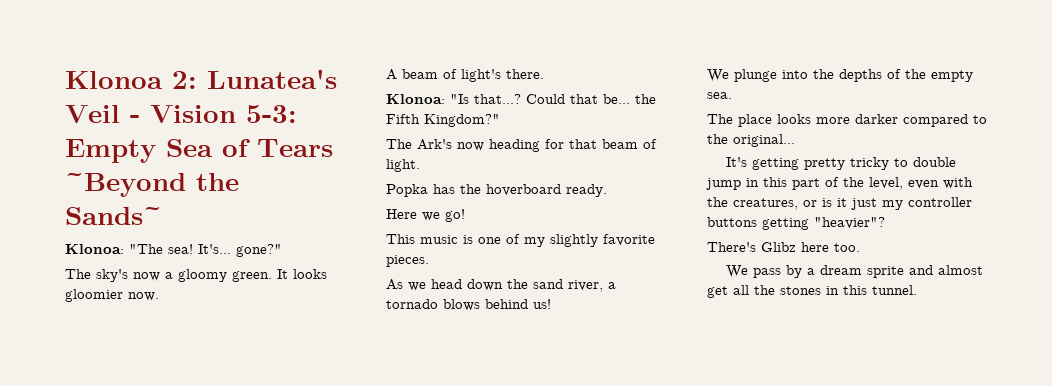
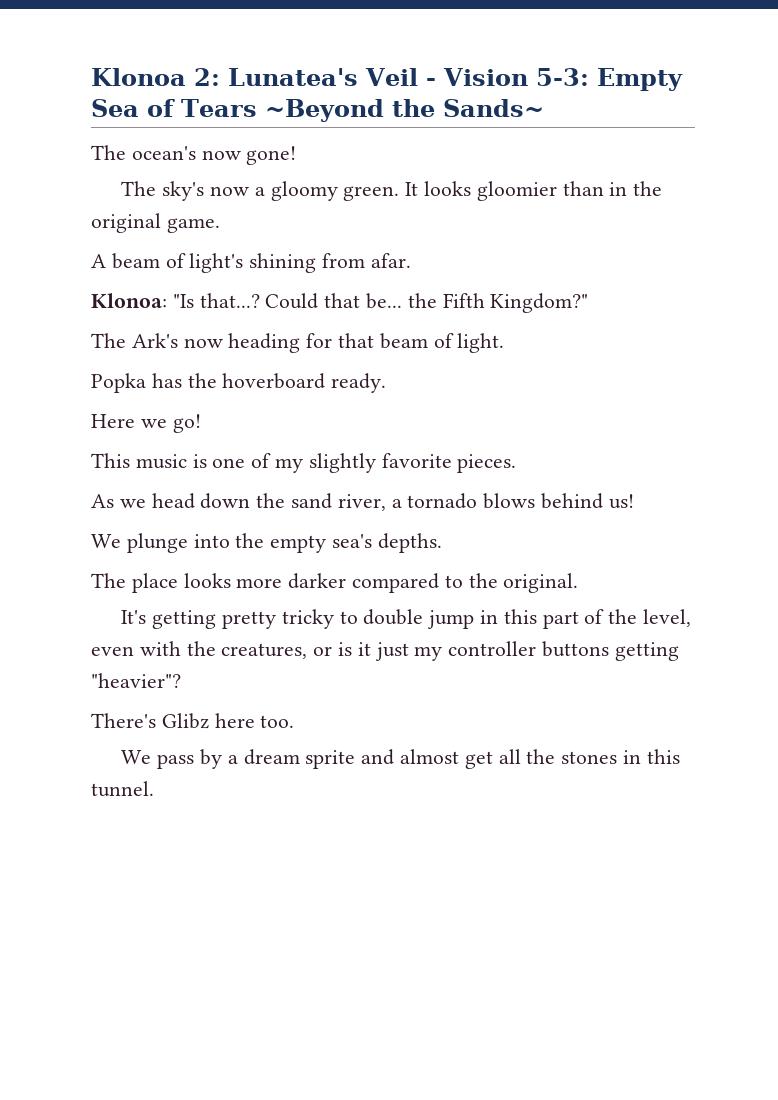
- Klonoa: "The sea! It's... gone?"
+ The ocean's now gone!
- It looks gloomier now.
+ It looks gloomier than in the original game.
- A beam of light's there.
+ A beam of light's shining from afar.
- We plunge into the depths of the empty sea.
+ We plunge into the empty sea's depths.
- The place looks more darker compared to the original...
+ The place looks more darker compared to the original.

